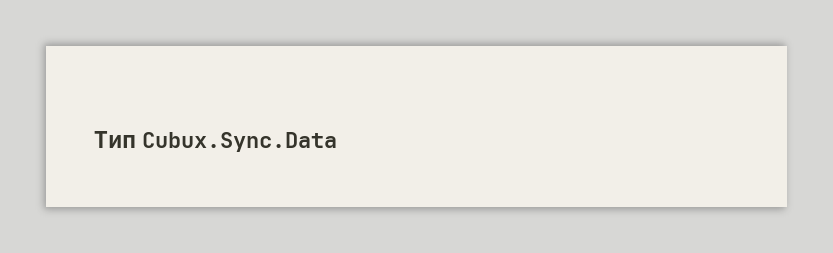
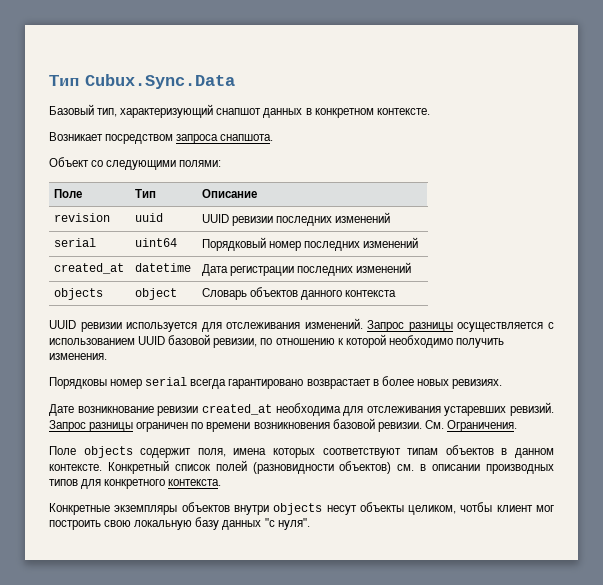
+ Базовый тип, характеризующий снапшот данных в конкретном контексте.
+ Возникает посредством запроса снапшота.
+ Объект со следующими полями:
+ Поле | Тип | Описание
+ revision | uuid | UUID ревизии последних изменений
+ serial | uint64 | Порядковый номер последних изменений
+ created_at | datetime | Дата регистрации последних изменений
+ objects | object | Словарь объектов данного контекста
+ UUID ревизии используется для отслеживания изменений. Запрос разницы осуществляется с использованием UUID базовой ревизии, по отношению к которой необходимо получить изменения.
+ Порядковы номер serial всегда гарантировано возврастает в более новых ревизиях.
+ Дате возникнование ревизии created_at необходима для отслеживания устаревших ревизий. Запрос разницы ограничен по времени возникновения базовой ревизии. См. Ограничения.
+ Поле objects содержит поля, имена которых соответствуют типам объектов в данном контексте. Конкретный список полей (разновидности объектов) см. в описании производных типов для конкретного контекста.
+ Конкретные экземпляры объектов внутри objects несут объекты целиком, чотбы клиент мог построить свою локальную базу данных "с нуля".

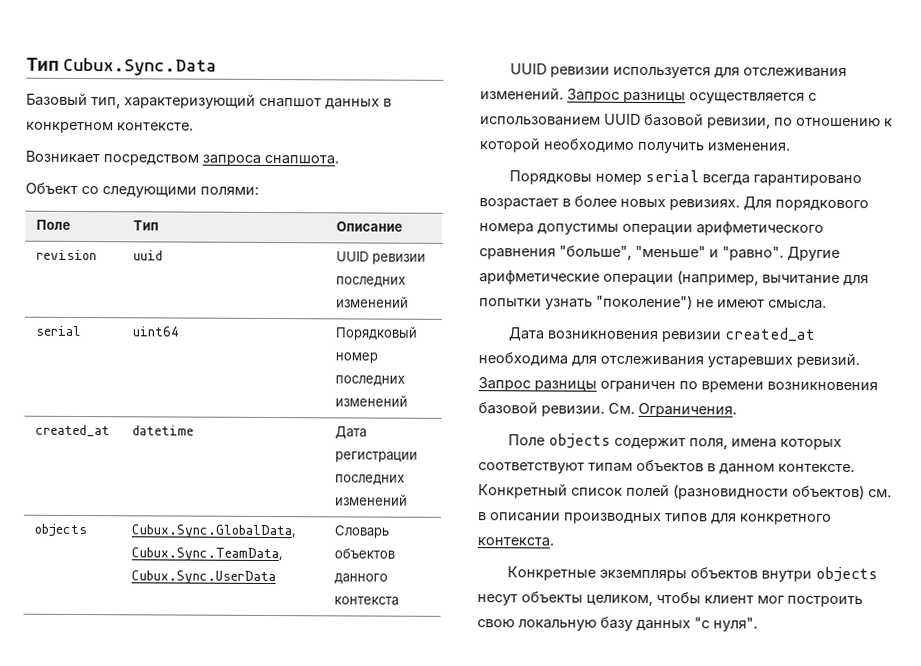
- objects | object | Словарь объектов данного контекста
+ objects | Cubux.Sync.GlobalData, Cubux.Sync.TeamData, Cubux.Sync.UserData | Словарь объектов данного контекста
- Порядковы номер serial всегда гарантировано возврастает в более новых ревизиях.
- Дате возникнование ревизии created_at необходима для отслеживания устаревших ревизий.
+ Порядковы номер serial всегда гарантировано возрастает в более новых ревизиях. Для порядкового номера допустимы операции арифметического сравнения "больше", "меньше" и "равно". Другие арифметические операции (например, вычитание для попытки узнать "поколение") не имеют смысла.
+ Дата возникновения ревизии created_at необходима для отслеживания устаревших ревизий.
- Конкретные экземпляры объектов внутри objects несут объекты целиком, чотбы клиент мог построить свою локальную базу данных "с нуля".
+ Конкретные экземпляры объектов внутри objects несут объекты целиком, чтобы клиент мог построить свою локальную базу данных "с нуля".

